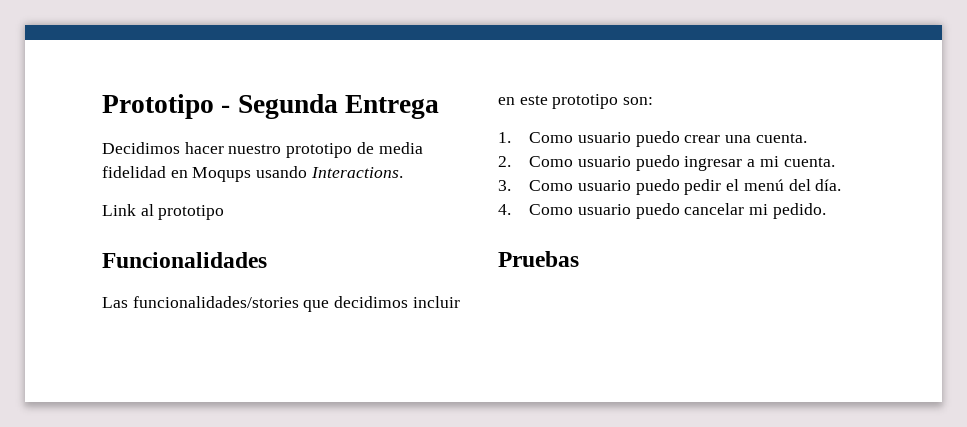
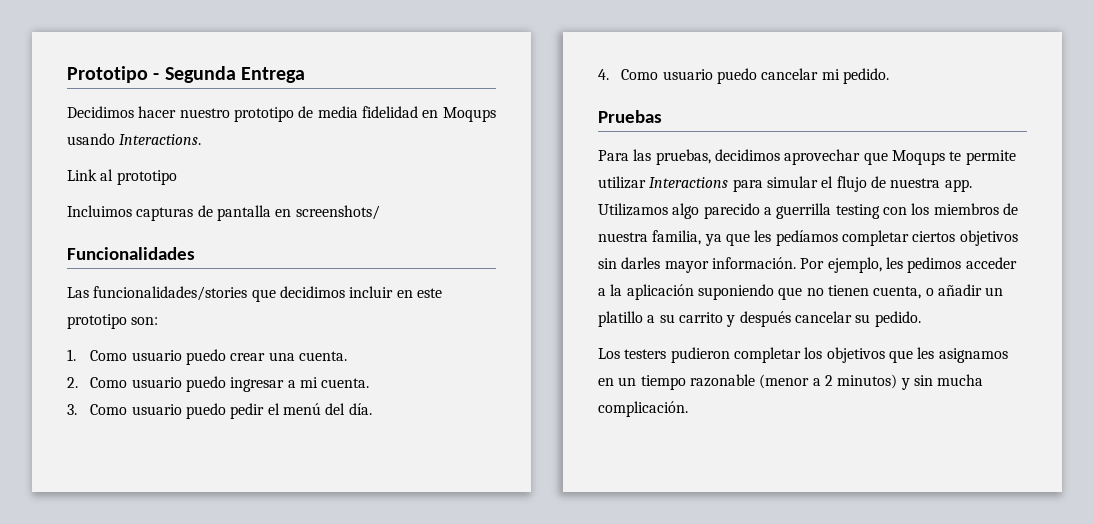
+ Incluimos capturas de pantalla en screenshots/
+ Para las pruebas, decidimos aprovechar que Moqups te permite utilizar Interactions para simular el flujo de nuestra app. Utilizamos algo parecido a guerrilla testing con los miembros de nuestra familia, ya que les pedíamos completar ciertos objetivos sin darles mayor información. Por ejemplo, les pedimos acceder a la aplicación suponiendo que no tienen cuenta, o añadir un platillo a su carrito y después cancelar su pedido.
+ Los testers pudieron completar los objetivos que les asignamos en un tiempo razonable (menor a 2 minutos) y sin mucha complicación.

